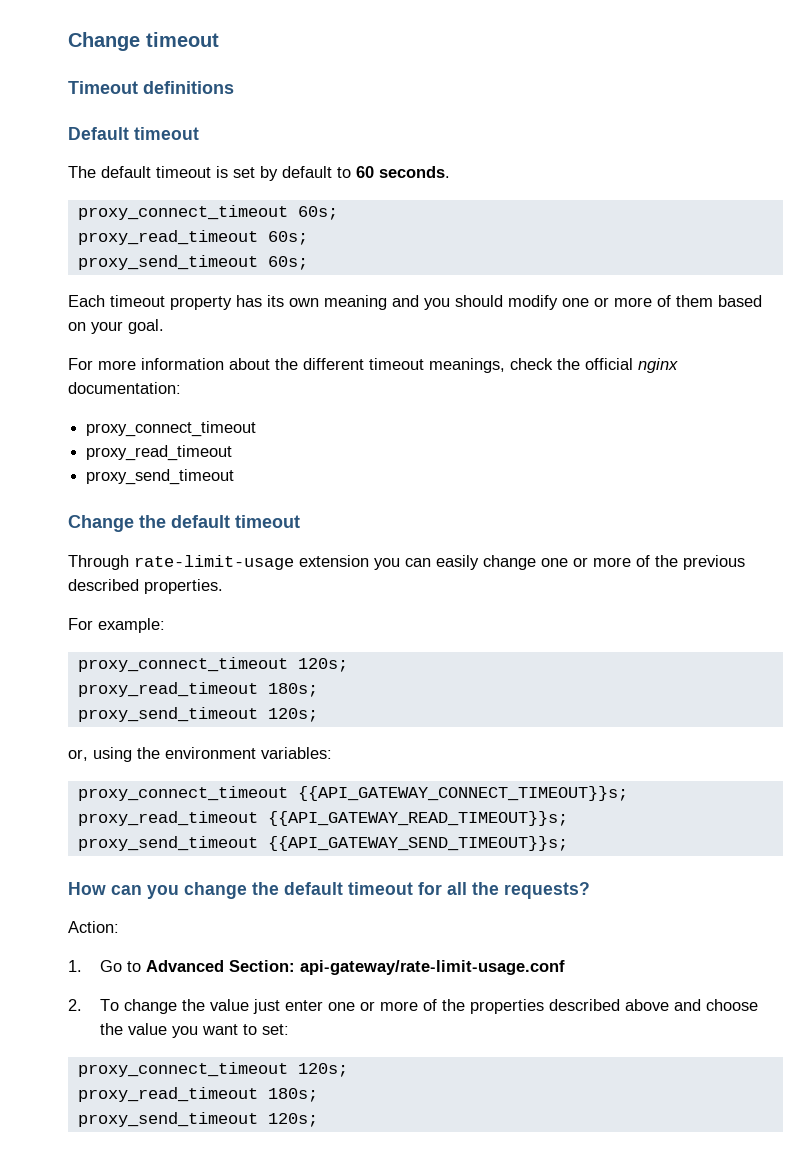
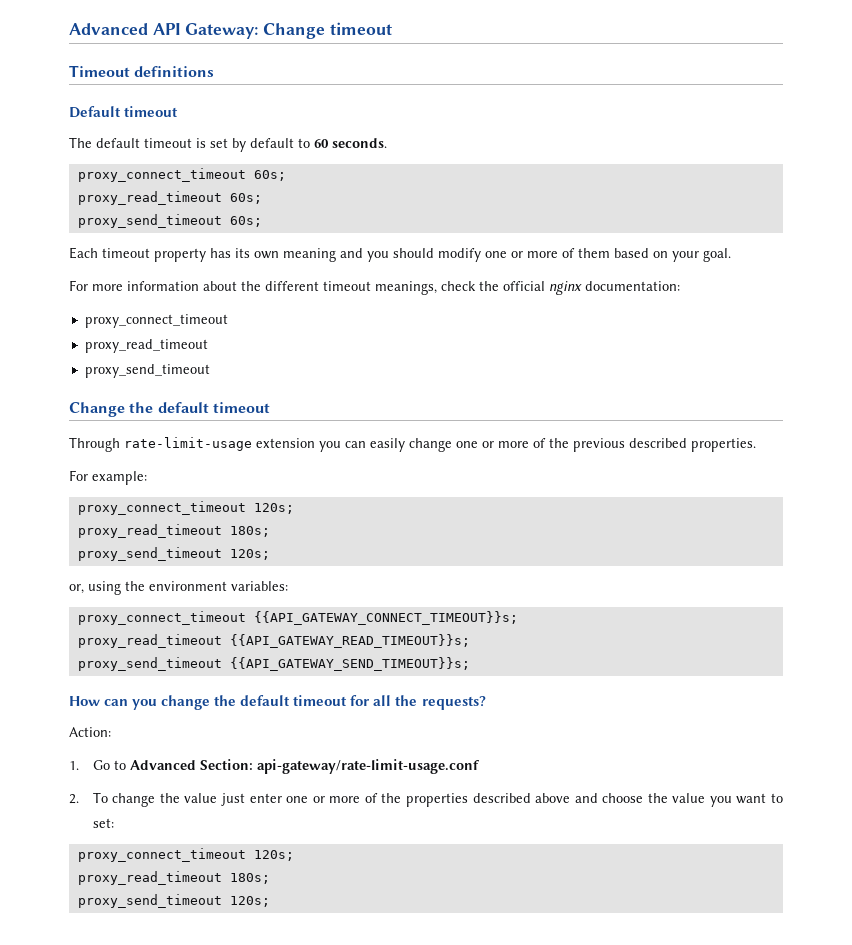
- Change timeout
+ Advanced API Gateway: Change timeout

